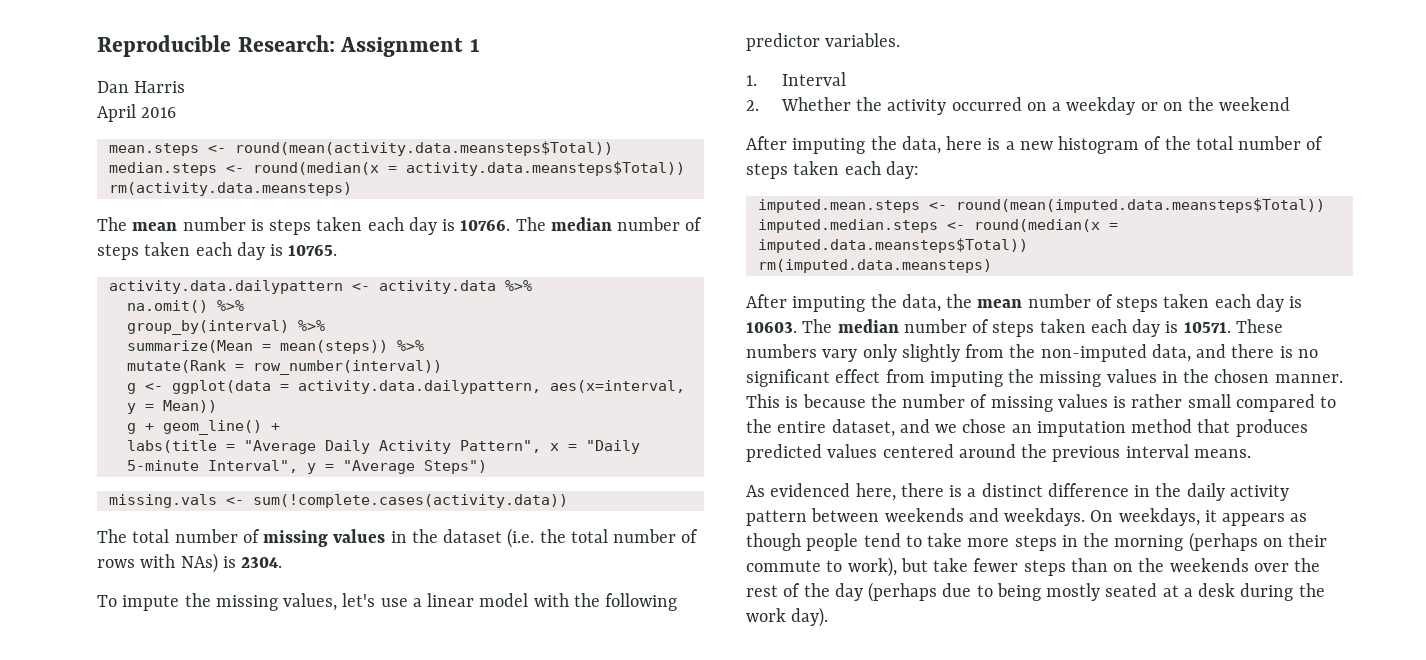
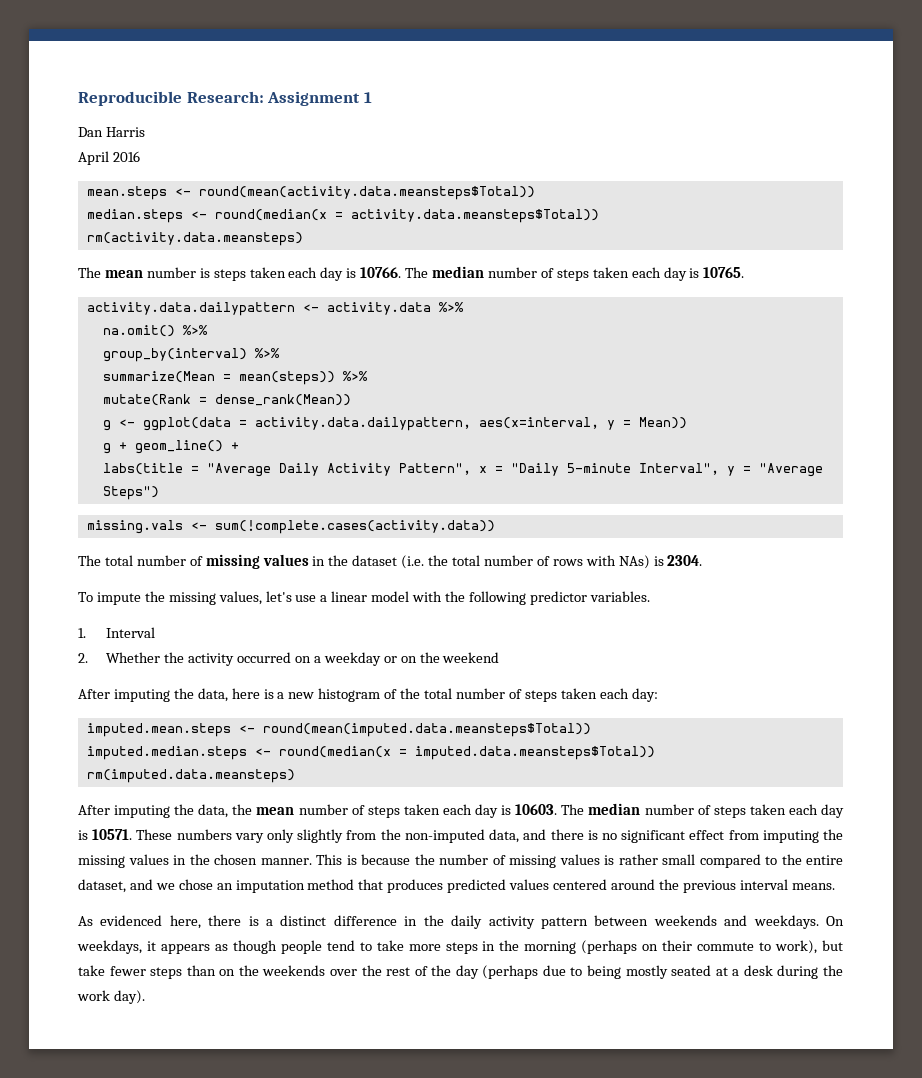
- mutate(Rank = row_number(interval))
+ mutate(Rank = dense_rank(Mean))

